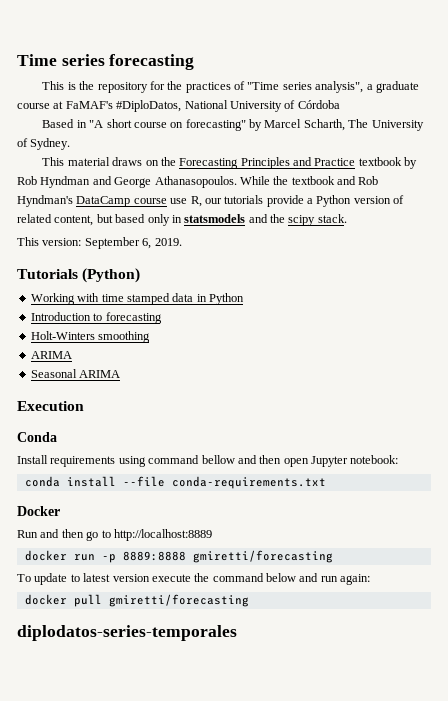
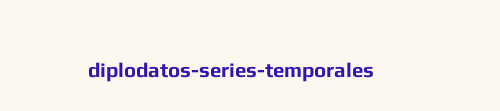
- Time series forecasting
- This is the repository for the practices of "Time series analysis", a graduate course at FaMAF's #DiploDatos, National University of Córdoba
- Based in "A short course on forecasting" by Marcel Scharth, The University of Sydney.
- This material draws on the Forecasting Principles and Practice textbook by Rob Hyndman and George Athanasopoulos. While the textbook and Rob Hyndman's DataCamp course use R, our tutorials provide a Python version of related content, but based only in statsmodels and the scipy stack.
- This version: September 6, 2019.
- Tutorials (Python)
- Working with time stamped data in Python
- Introduction to forecasting
- Holt-Winters smoothing
- ARIMA
- Seasonal ARIMA
- Execution
- Conda
- Install requirements using command bellow and then open Jupyter notebook:
- conda install --file conda-requirements.txt
- Docker
- Run and then go to http://localhost:8889
- docker run -p 8889:8888 gmiretti/forecasting
- To update to latest version execute the command below and run again:
- docker pull gmiretti/forecasting

